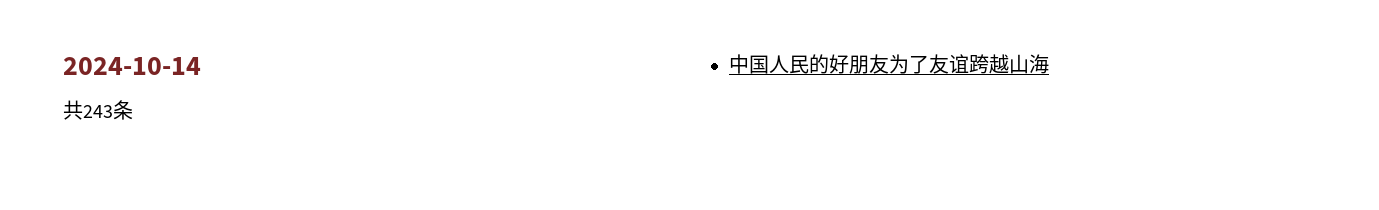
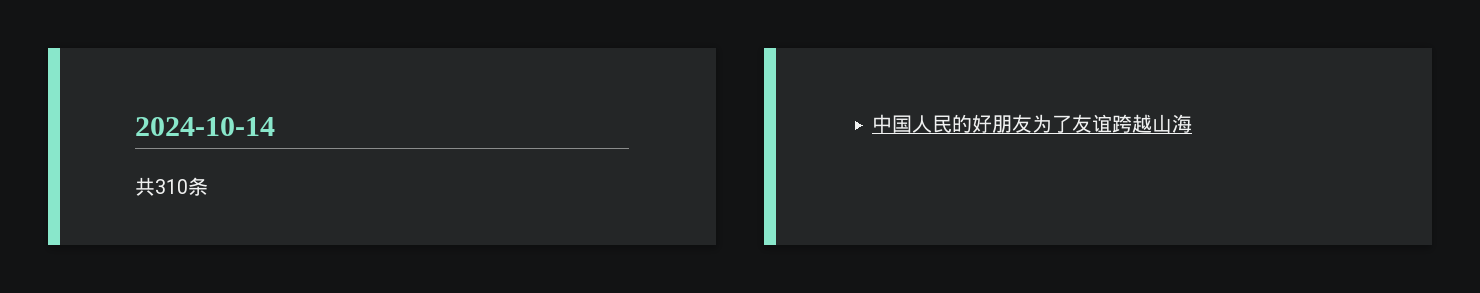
- 共243条
+ 共310条

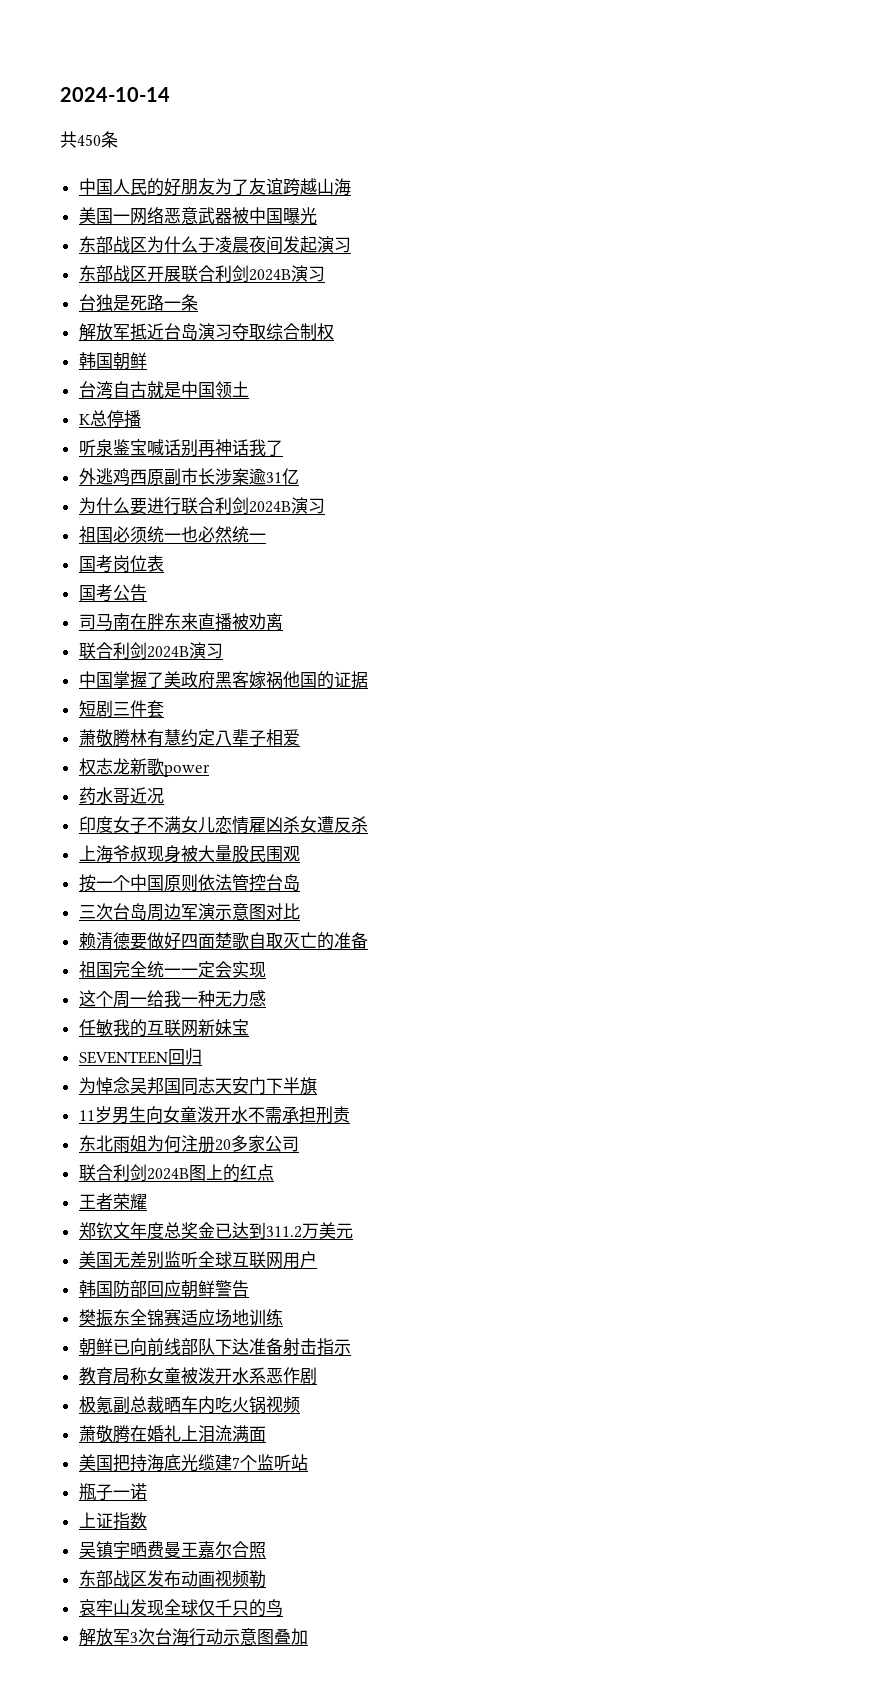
- 共310条
+ 共450条
+ 美国一网络恶意武器被中国曝光
+ 东部战区为什么于凌晨夜间发起演习
+ 东部战区开展联合利剑2024B演习
+ 台独是死路一条
+ 解放军抵近台岛演习夺取综合制权
+ 韩国朝鲜
+ 台湾自古就是中国领土
+ K总停播
+ 听泉鉴宝喊话别再神话我了
+ 外逃鸡西原副市长涉案逾31亿
+ 为什么要进行联合利剑2024B演习
+ 祖国必须统一也必然统一
+ 国考岗位表
+ 国考公告
+ 司马南在胖东来直播被劝离
+ 联合利剑2024B演习
+ 中国掌握了美政府黑客嫁祸他国的证据
+ 短剧三件套
+ 萧敬腾林有慧约定八辈子相爱
+ 权志龙新歌power
+ 药水哥近况
+ 印度女子不满女儿恋情雇凶杀女遭反杀
+ 上海爷叔现身被大量股民围观
+ 按一个中国原则依法管控台岛
+ 三次台岛周边军演示意图对比
+ 赖清德要做好四面楚歌自取灭亡的准备
+ 祖国完全统一一定会实现
+ 这个周一给我一种无力感
+ 任敏我的互联网新妹宝
+ SEVENTEEN回归
+ 为悼念吴邦国同志天安门下半旗
+ 11岁男生向女童泼开水不需承担刑责
+ 东北雨姐为何注册20多家公司
+ 联合利剑2024B图上的红点
+ 王者荣耀
+ 郑钦文年度总奖金已达到311.2万美元
+ 美国无差别监听全球互联网用户
+ 韩国防部回应朝鲜警告
+ 樊振东全锦赛适应场地训练
+ 朝鲜已向前线部队下达准备射击指示
+ 教育局称女童被泼开水系恶作剧
+ 极氪副总裁晒车内吃火锅视频
+ 萧敬腾在婚礼上泪流满面
+ 美国把持海底光缆建7个监听站
+ 瓶子一诺
+ 上证指数
+ 吴镇宇晒费曼王嘉尔合照
+ 东部战区发布动画视频勒
+ 哀牢山发现全球仅千只的鸟
+ 解放军3次台海行动示意图叠加

